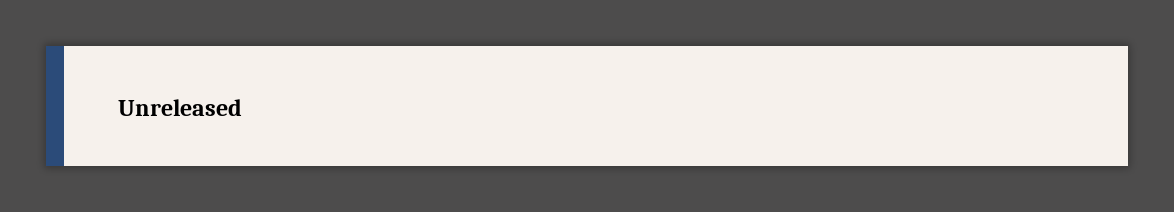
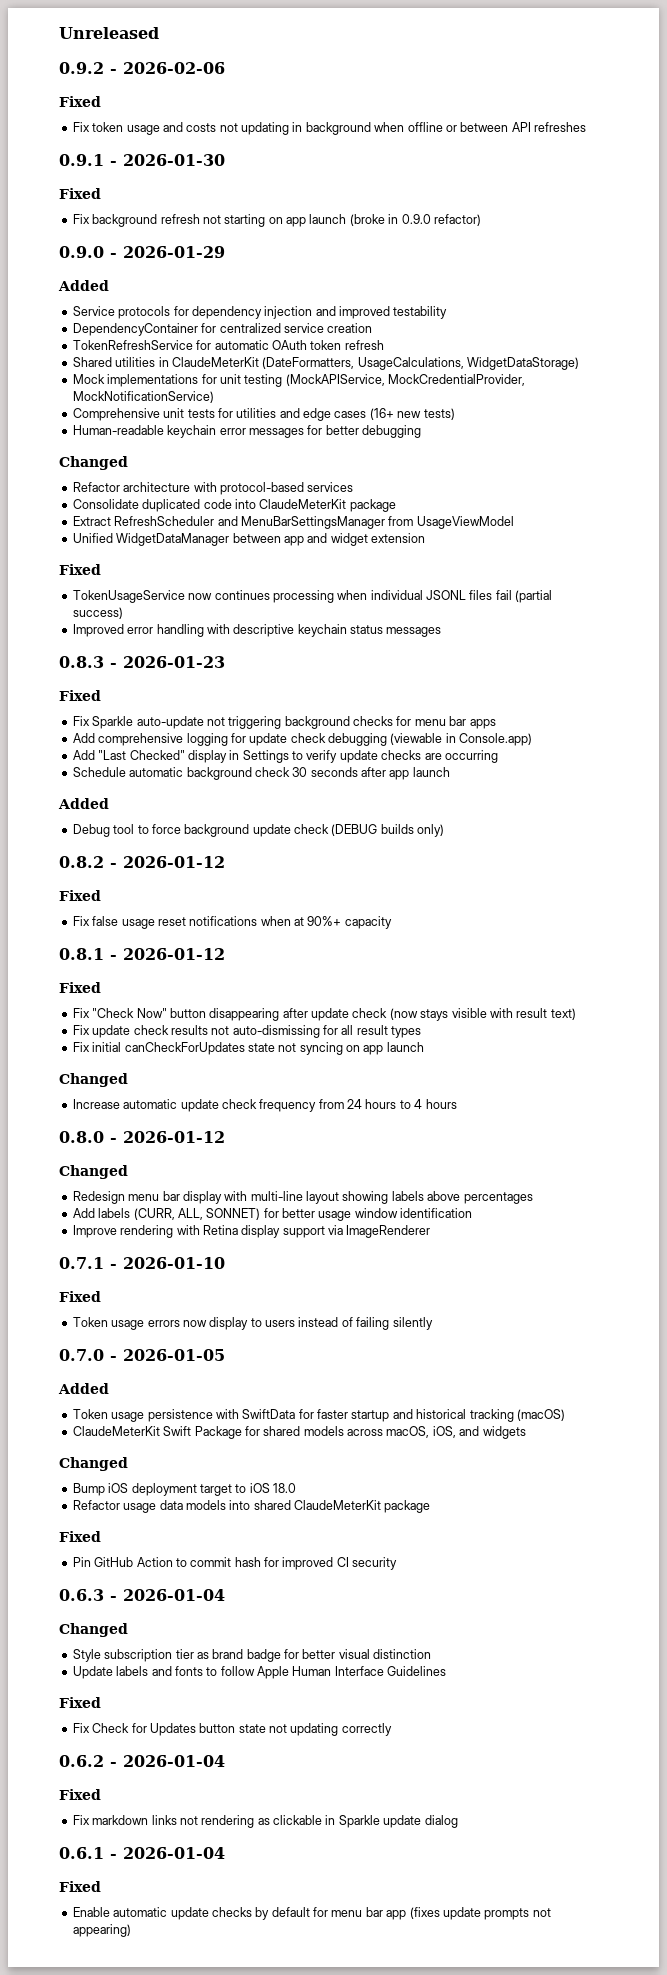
+ 0.9.2 - 2026-02-06
+ Fixed
+ Fix token usage and costs not updating in background when offline or between API refreshes
+ 0.9.1 - 2026-01-30
+ Fixed
+ Fix background refresh not starting on app launch (broke in 0.9.0 refactor)
+ 0.9.0 - 2026-01-29
+ Added
+ Service protocols for dependency injection and improved testability
+ DependencyContainer for centralized service creation
+ TokenRefreshService for automatic OAuth token refresh
+ Shared utilities in ClaudeMeterKit (DateFormatters, UsageCalculations, WidgetDataStorage)
+ Mock implementations for unit testing (MockAPIService, MockCredentialProvider, MockNotificationService)
+ Comprehensive unit tests for utilities and edge cases (16+ new tests)
+ Human-readable keychain error messages for better debugging
+ Changed
+ Refactor architecture with protocol-based services
+ Consolidate duplicated code into ClaudeMeterKit package
+ Extract RefreshScheduler and MenuBarSettingsManager from UsageViewModel
+ Unified WidgetDataManager between app and widget extension
+ Fixed
+ TokenUsageService now continues processing when individual JSONL files fail (partial success)
+ Improved error handling with descriptive keychain status messages
+ 0.8.3 - 2026-01-23
+ Fixed
+ Fix Sparkle auto-update not triggering background checks for menu bar apps
+ Add comprehensive logging for update check debugging (viewable in Console.app)
+ Add "Last Checked" display in Settings to verify update checks are occurring
+ Schedule automatic background check 30 seconds after app launch
+ Added
+ Debug tool to force background update check (DEBUG builds only)
+ 0.8.2 - 2026-01-12
+ Fixed
+ Fix false usage reset notifications when at 90%+ capacity
+ 0.8.1 - 2026-01-12
+ Fixed
+ Fix "Check Now" button disappearing after update check (now stays visible with result text)
+ Fix update check results not auto-dismissing for all result types
+ Fix initial canCheckForUpdates state not syncing on app launch
+ Changed
+ Increase automatic update check frequency from 24 hours to 4 hours
+ 0.8.0 - 2026-01-12
+ Changed
+ Redesign menu bar display with multi-line layout showing labels above percentages
+ Add labels (CURR, ALL, SONNET) for better usage window identification
+ Improve rendering with Retina display support via ImageRenderer
+ 0.7.1 - 2026-01-10
+ Fixed
+ Token usage errors now display to users instead of failing silently
+ 0.7.0 - 2026-01-05
+ Added
+ Token usage persistence with SwiftData for faster startup and historical tracking (macOS)
+ ClaudeMeterKit Swift Package for shared models across macOS, iOS, and widgets
+ Changed
+ Bump iOS deployment target to iOS 18.0
+ Refactor usage data models into shared ClaudeMeterKit package
+ Fixed
+ Pin GitHub Action to commit hash for improved CI security
+ 0.6.3 - 2026-01-04
+ Changed
+ Style subscription tier as brand badge for better visual distinction
+ Update labels and fonts to follow Apple Human Interface Guidelines
+ Fixed
+ Fix Check for Updates button state not updating correctly
+ 0.6.2 - 2026-01-04
+ Fixed
+ Fix markdown links not rendering as clickable in Sparkle update dialog
+ 0.6.1 - 2026-01-04
+ Fixed
+ Enable automatic update checks by default for menu bar app (fixes update prompts not appearing)

